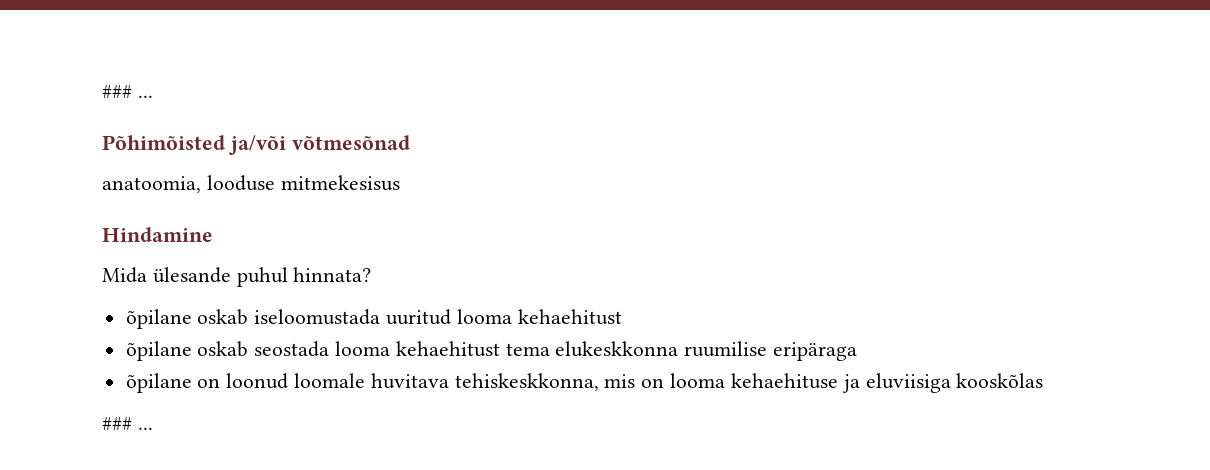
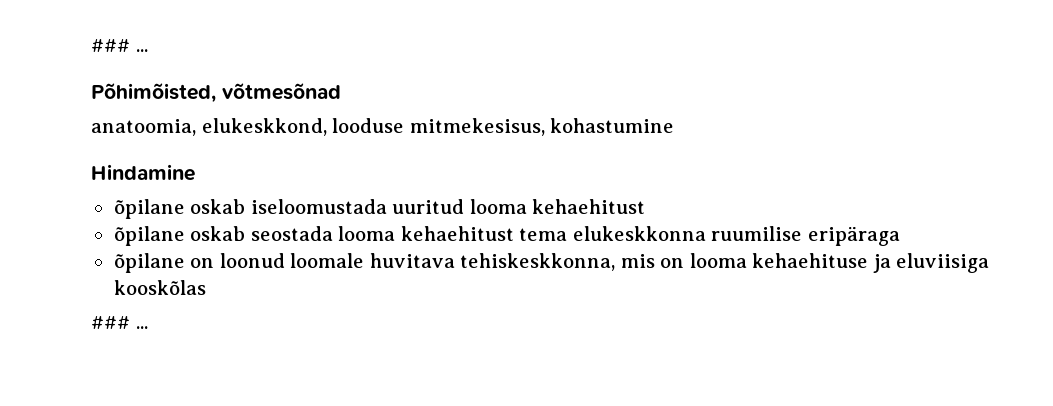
- Põhimõisted ja/või võtmesõnad
+ Põhimõisted, võtmesõnad
- anatoomia, looduse mitmekesisus
+ anatoomia, elukeskkond, looduse mitmekesisus, kohastumine
  Hindamine
- Mida ülesande puhul hinnata?

